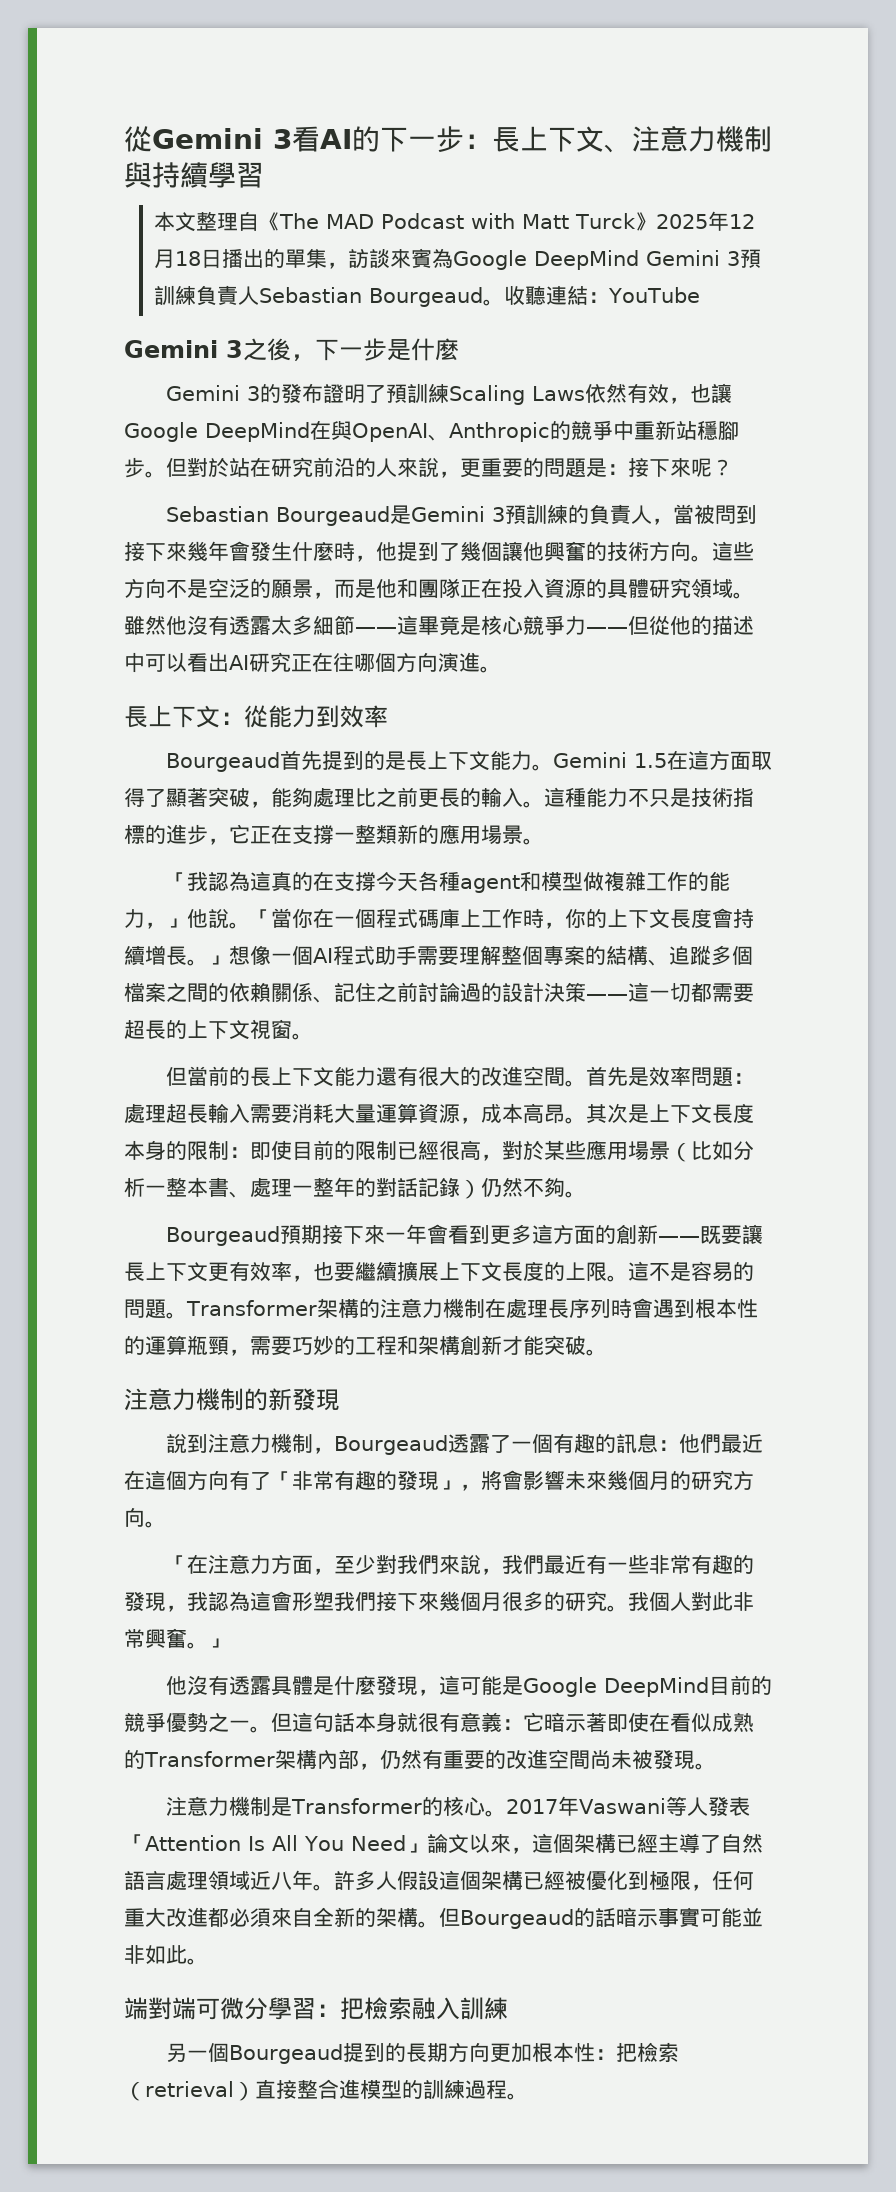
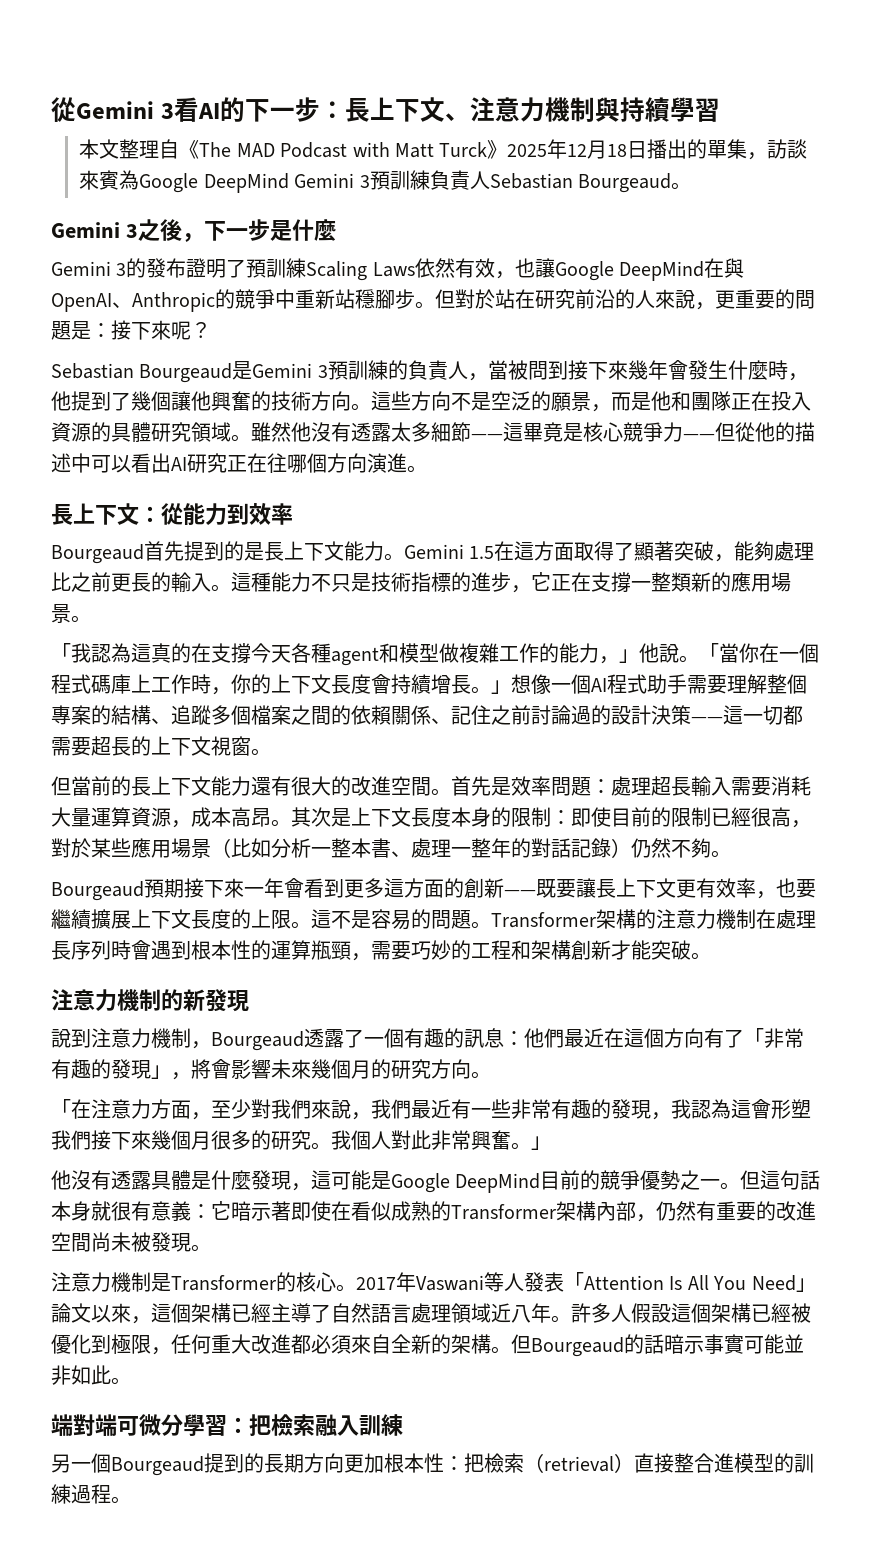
- 收聽連結：YouTube

